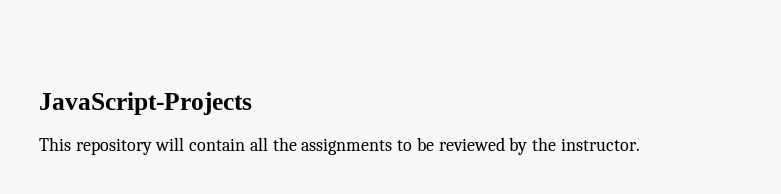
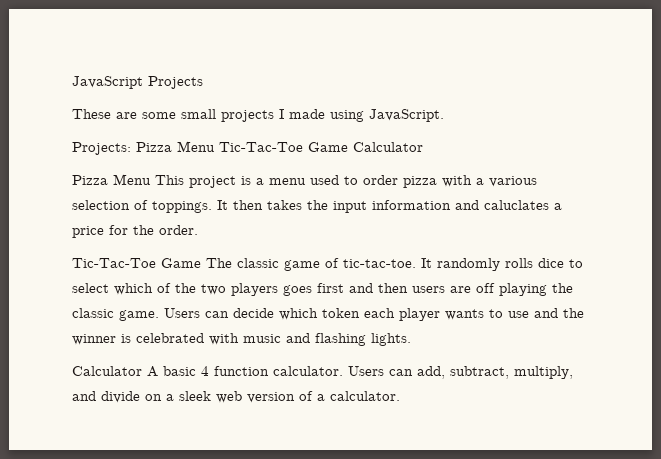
- JavaScript-Projects
- This repository will contain all the assignments to be reviewed by the instructor.
+ JavaScript Projects
+ These are some small projects I made using JavaScript.
+ Projects: Pizza Menu Tic-Tac-Toe Game Calculator
+ Pizza Menu This project is a menu used to order pizza with a various selection of toppings. It then takes the input information and caluclates a price for the order.
+ Tic-Tac-Toe Game The classic game of tic-tac-toe. It randomly rolls dice to select which of the two players goes first and then users are off playing the classic game. Users can decide which token each player wants to use and the winner is celebrated with music and flashing lights.
+ Calculator A basic 4 function calculator. Users can add, subtract, multiply, and divide on a sleek web version of a calculator.

